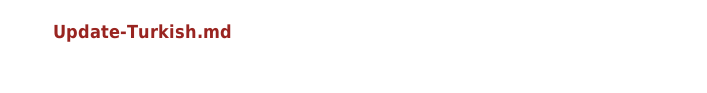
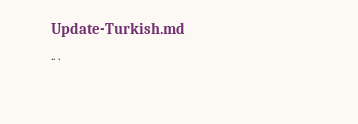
+ .. .

